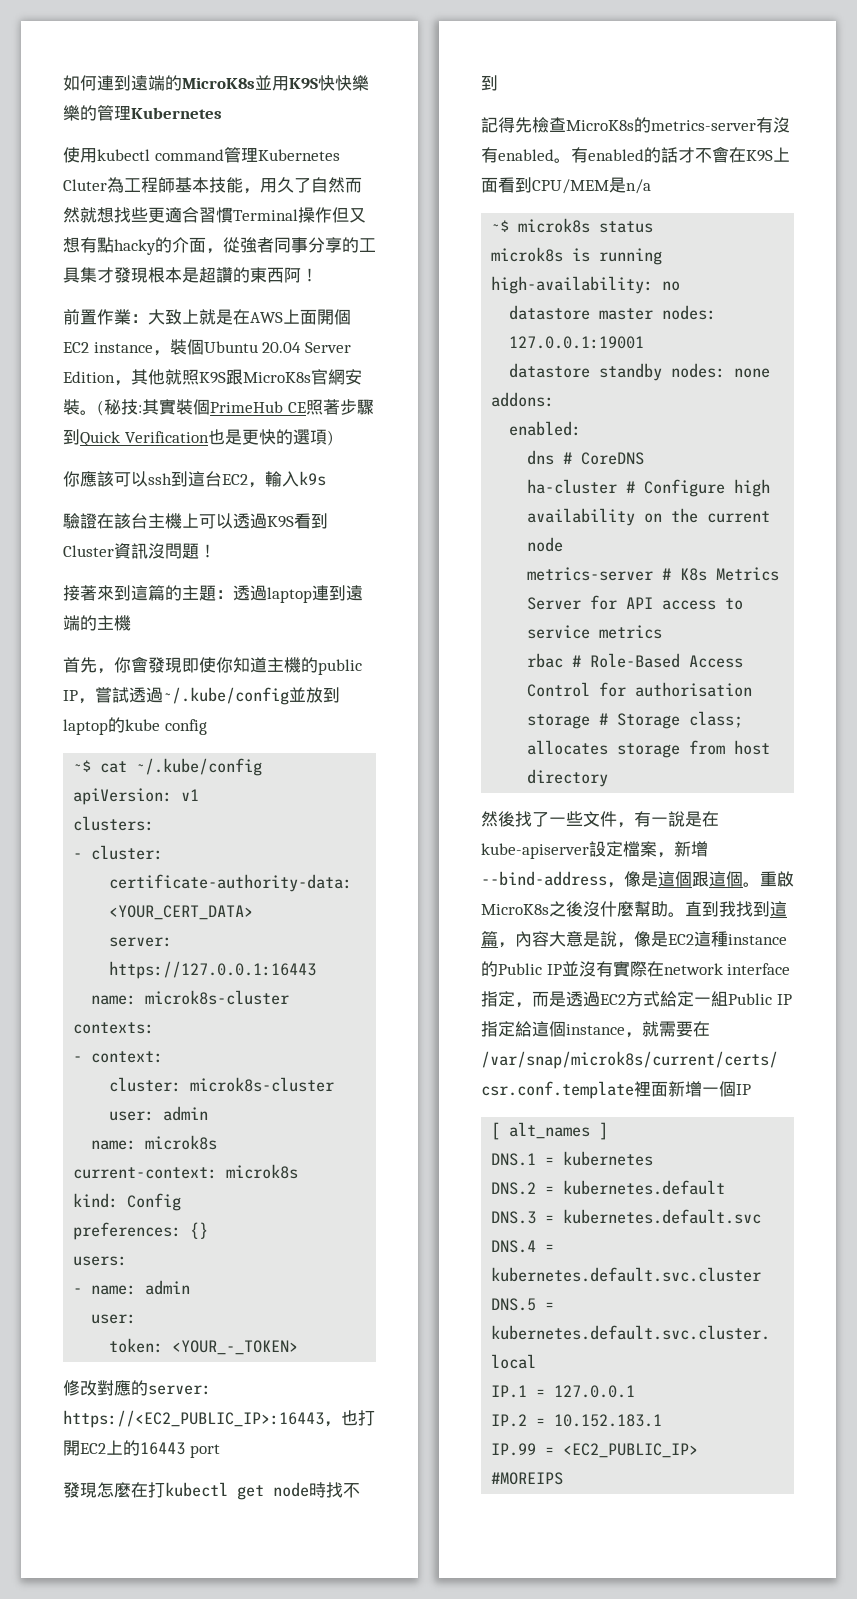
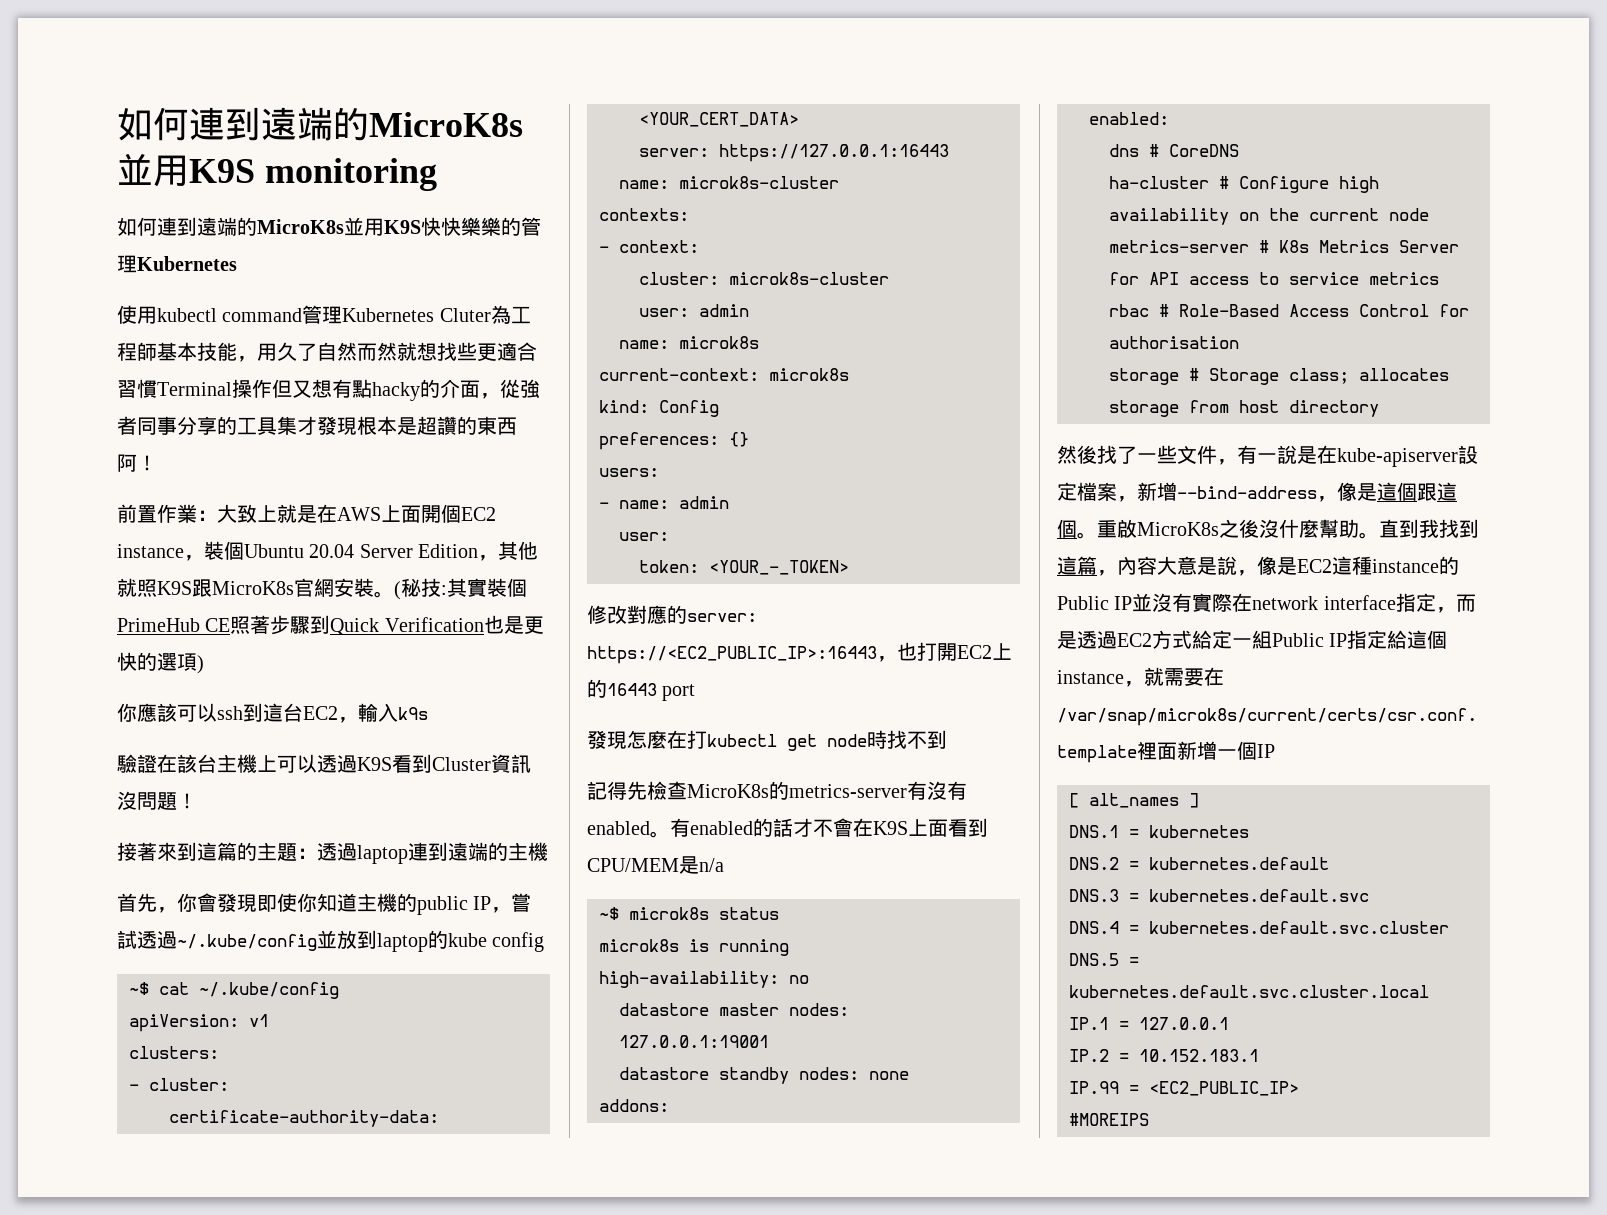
+ 如何連到遠端的MicroK8s並用K9S monitoring

